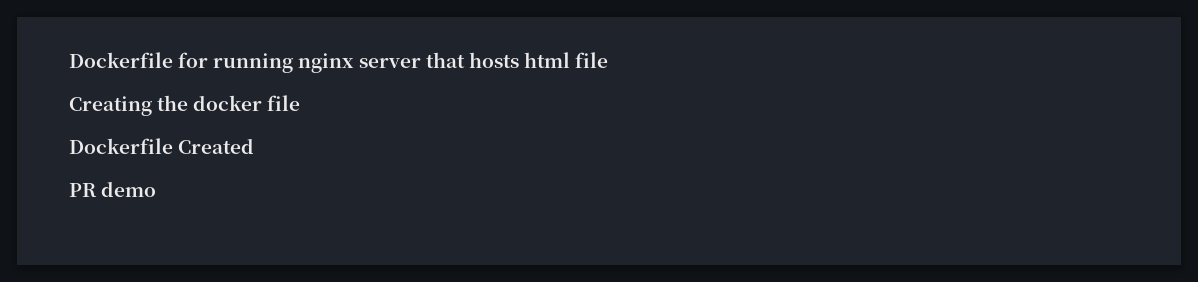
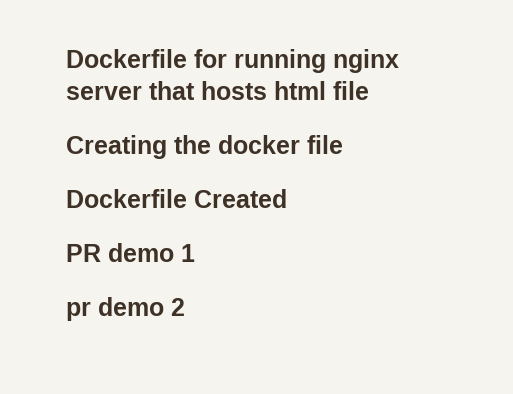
- PR demo
+ PR demo 1
+ pr demo 2

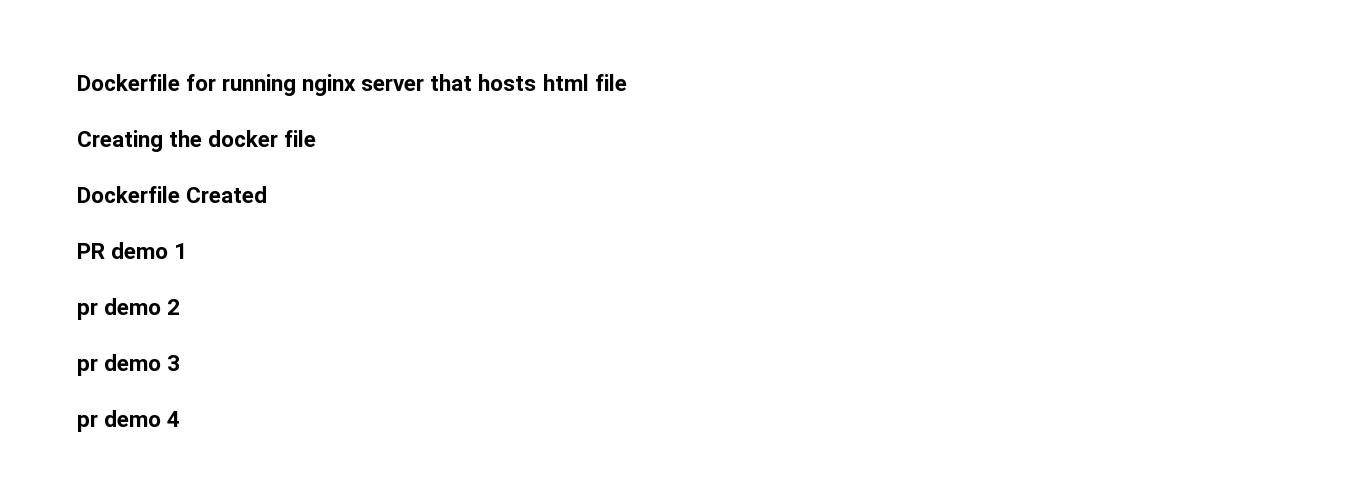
+ pr demo 3
+ pr demo 4

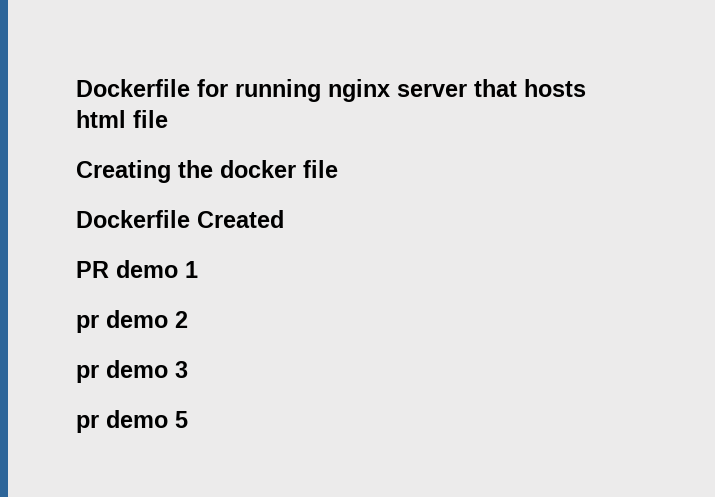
- pr demo 4
+ pr demo 5

